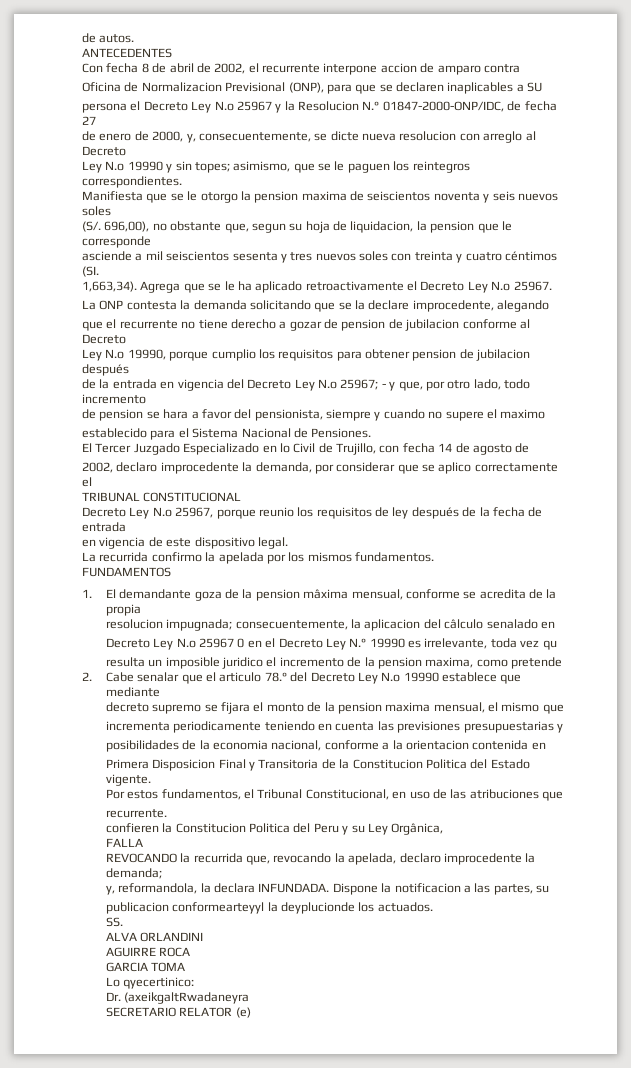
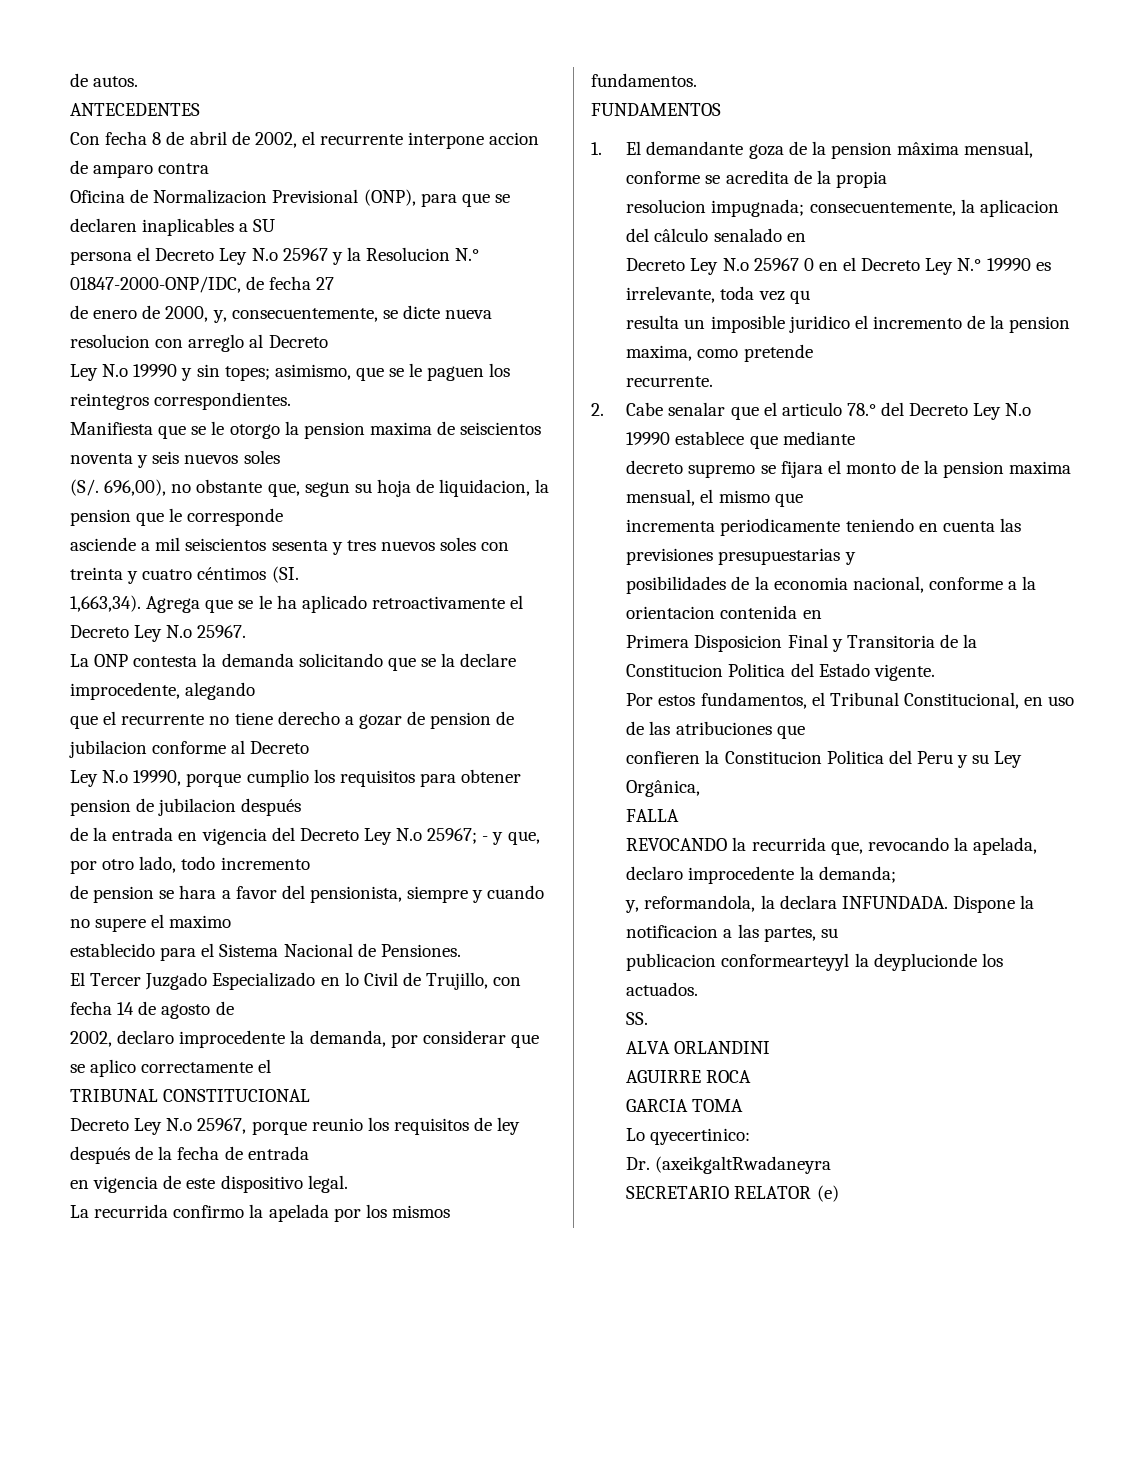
+ recurrente.
- recurrente.

